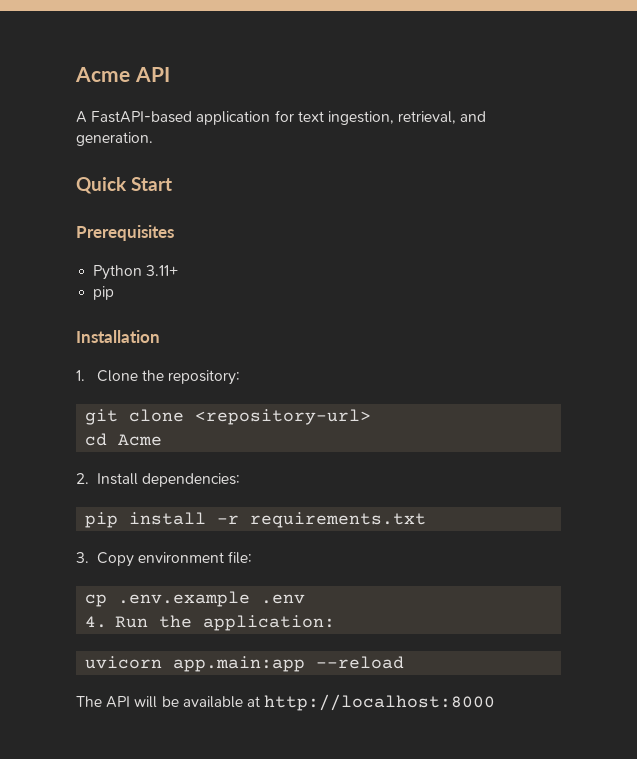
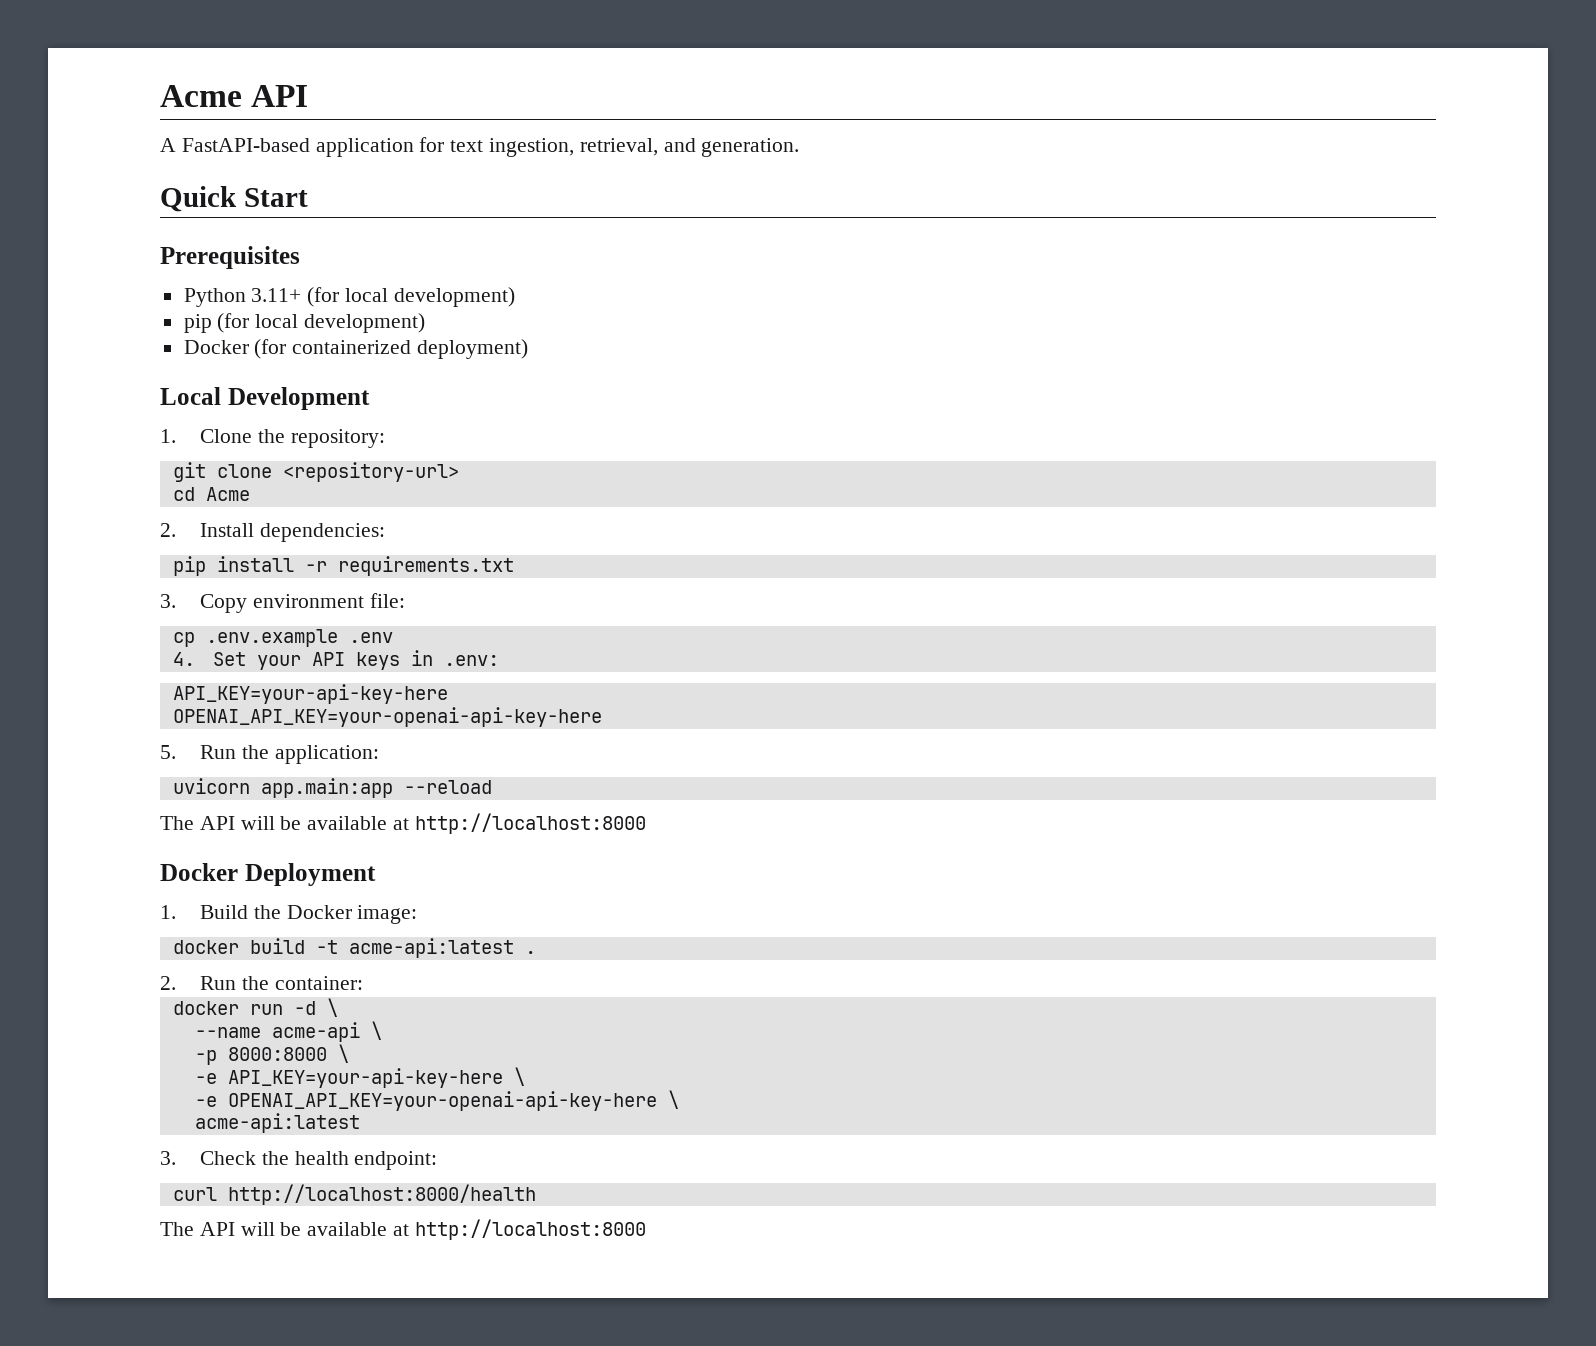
- Python 3.11+
- pip
- Installation
+ Python 3.11+ (for local development)
+ pip (for local development)
+ Docker (for containerized deployment)
+ Local Development
- 4. Run the application:
+ 4. Set your API keys in .env:
+ API_KEY=your-api-key-here
+ OPENAI_API_KEY=your-openai-api-key-here
+ 5. Run the application:
+ Docker Deployment
+ 1. Build the Docker image:
+ docker build -t acme-api:latest .
+ 2. Run the container:
+ docker run -d \
+ --name acme-api \
+ -p 8000:8000 \
+ -e API_KEY=your-api-key-here \
+ -e OPENAI_API_KEY=your-openai-api-key-here \
+ acme-api:latest
+ 3. Check the health endpoint:
+ curl http://localhost:8000/health
+ The API will be available at http://localhost:8000

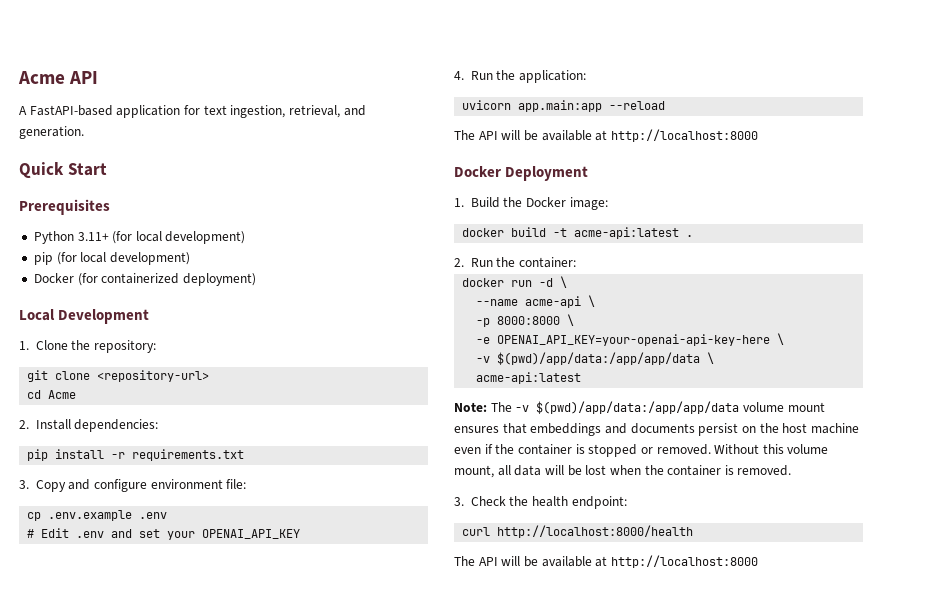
- 3. Copy environment file:
+ 3. Copy and configure environment file:
- 4. Set your API keys in .env:
- API_KEY=your-api-key-here
- OPENAI_API_KEY=your-openai-api-key-here
- 5. Run the application:
+ # Edit .env and set your OPENAI_API_KEY
+ 4. Run the application:
- -e API_KEY=your-api-key-here \
  -e OPENAI_API_KEY=your-openai-api-key-here \
+ -v $(pwd)/app/data:/app/app/data \
  acme-api:latest
+ Note: The -v $(pwd)/app/data:/app/app/data volume mount ensures that embeddings and documents persist on the host machine even if the container is stopped or removed. Without this volume mount, all data will be lost when the container is removed.

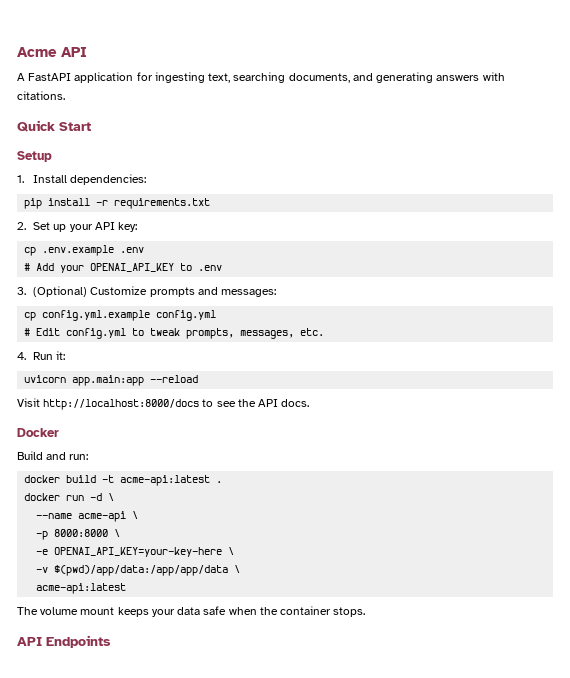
- A FastAPI-based application for text ingestion, retrieval, and generation.
+ A FastAPI application for ingesting text, searching documents, and generating answers with citations.
  Quick Start
- Prerequisites
- Python 3.11+ (for local development)
- pip (for local development)
- Docker (for containerized deployment)
- Local Development
- 1. Clone the repository:
- git clone <repository-url>
- cd Acme
- 2. Install dependencies:
+ Setup
+ 1. Install dependencies:
- 3. Copy and configure environment file:
+ 2. Set up your API key:
  cp .env.example .env
- # Edit .env and set your OPENAI_API_KEY
+ # Add your OPENAI_API_KEY to .env
+ 3. (Optional) Customize prompts and messages:
+ cp config.yml.example config.yml
+ # Edit config.yml to tweak prompts, messages, etc.
- 4. Run the application:
+ 4. Run it:
  uvicorn app.main:app --reload
- The API will be available at http://localhost:8000
- Docker Deployment
- 1. Build the Docker image:
+ Visit http://localhost:8000/docs to see the API docs.
+ Docker
+ Build and run:
- 2. Run the container:
- -e OPENAI_API_KEY=your-openai-api-key-here \
+ -e OPENAI_API_KEY=your-key-here \
- Note: The -v $(pwd)/app/data:/app/app/data volume mount ensures that embeddings and documents persist on the host machine even if the container is stopped or removed. Without this volume mount, all data will be lost when the container is removed.
- 3. Check the health endpoint:
- curl http://localhost:8000/health
- The API will be available at http://localhost:8000
+ The volume mount keeps your data safe when the container stops.
+ API Endpoints

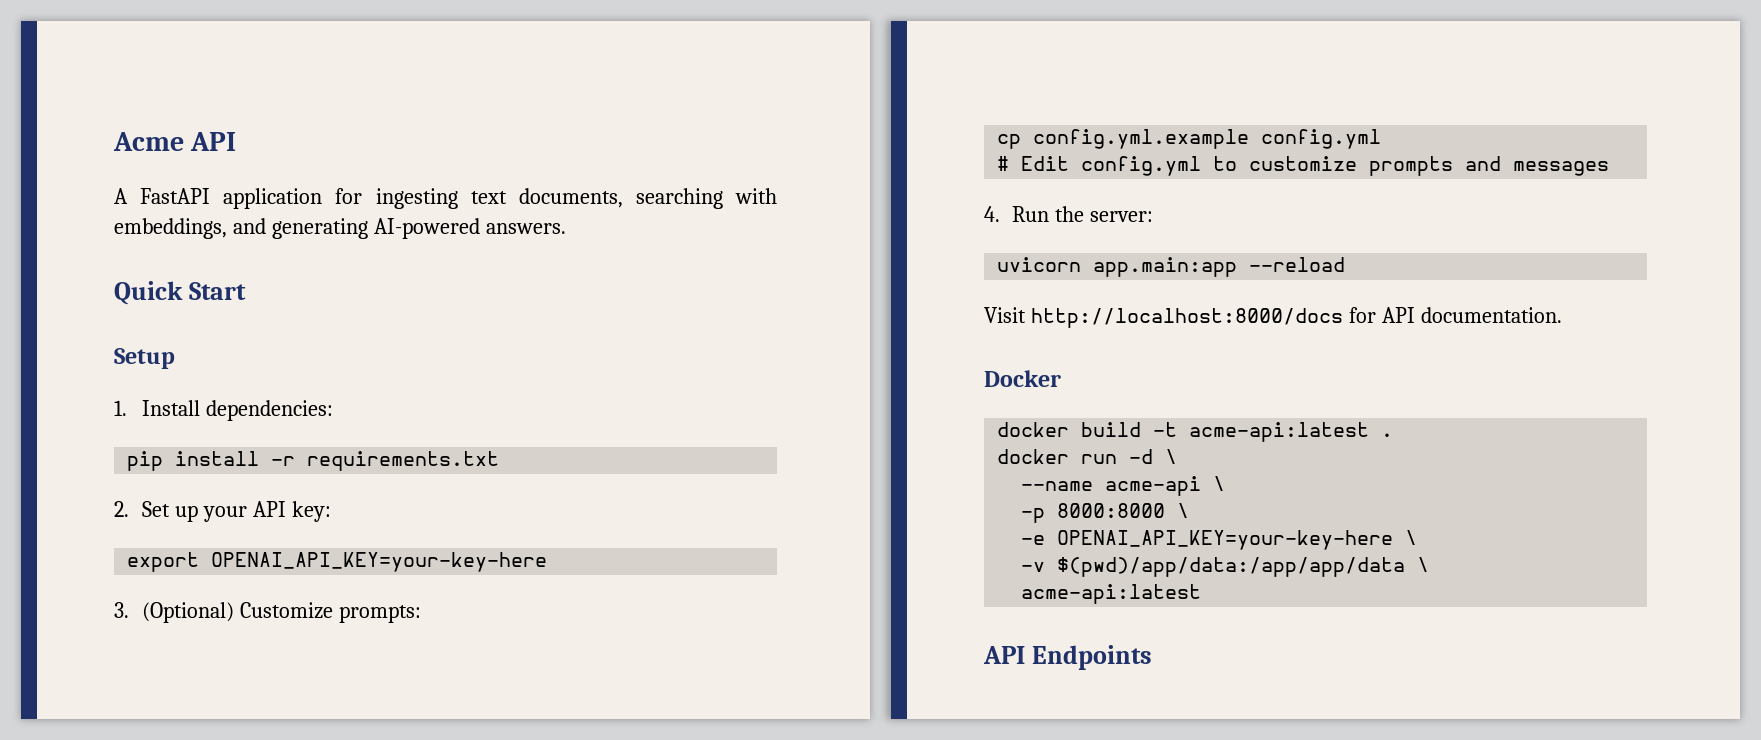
- A FastAPI application for ingesting text, searching documents, and generating answers with citations.
+ A FastAPI application for ingesting text documents, searching with embeddings, and generating AI-powered answers.
- cp .env.example .env
- # Add your OPENAI_API_KEY to .env
+ export OPENAI_API_KEY=your-key-here
- 3. (Optional) Customize prompts and messages:
+ 3. (Optional) Customize prompts:
- # Edit config.yml to tweak prompts, messages, etc.
+ # Edit config.yml to customize prompts and messages
- 4. Run it:
+ 4. Run the server:
- Visit http://localhost:8000/docs to see the API docs.
+ Visit http://localhost:8000/docs for API documentation.
  Docker
- Build and run:
- The volume mount keeps your data safe when the container stops.

